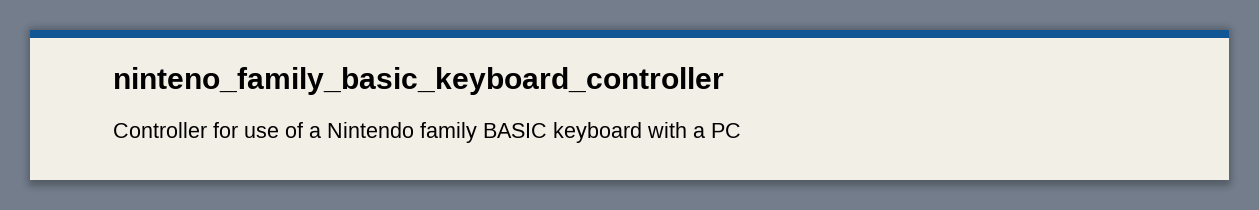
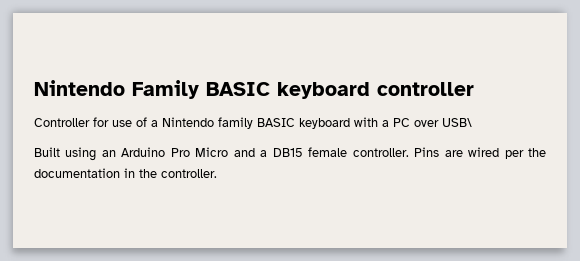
- ninteno_family_basic_keyboard_controller
+ Nintendo Family BASIC keyboard controller
- Controller for use of a Nintendo family BASIC keyboard with a PC
+ Controller for use of a Nintendo family BASIC keyboard with a PC over USB\
+ Built using an Arduino Pro Micro and a DB15 female controller. Pins are wired per the documentation in the controller.

